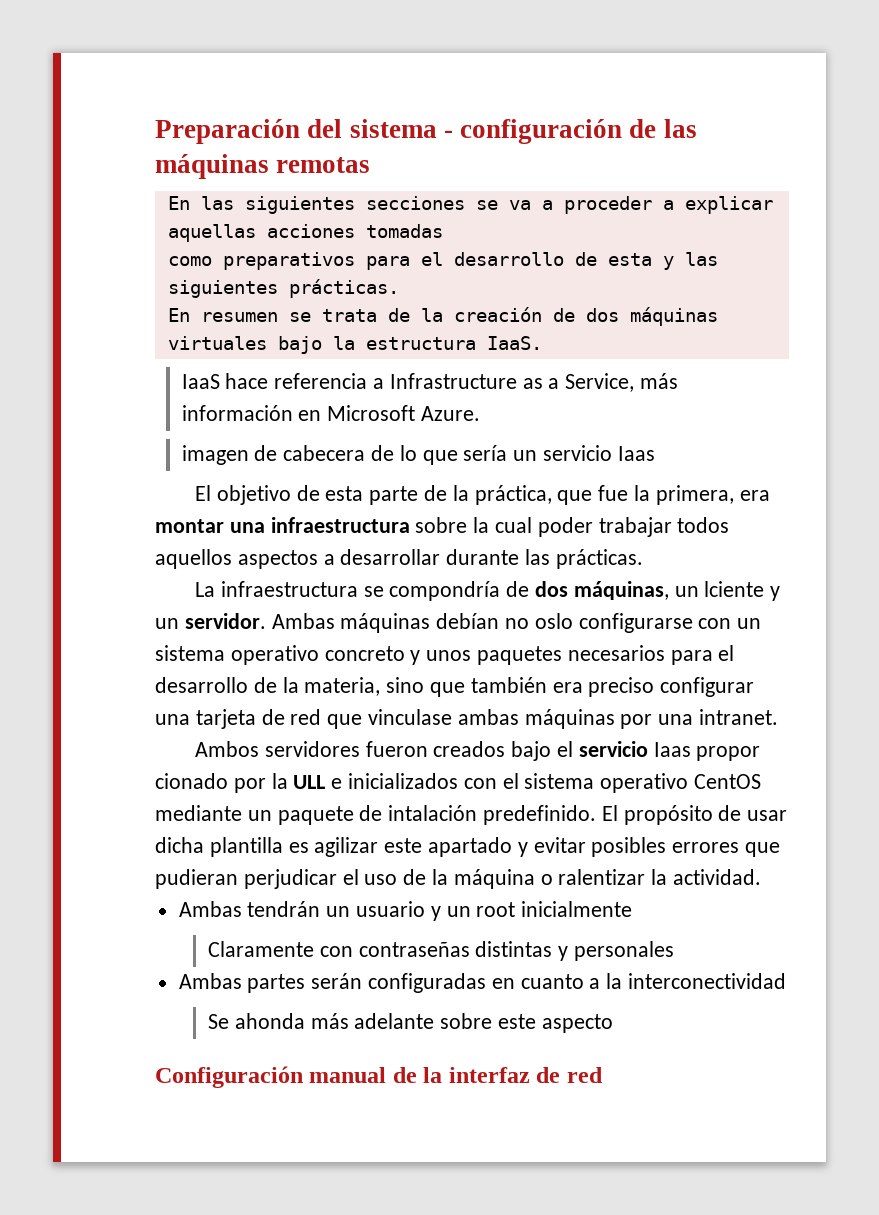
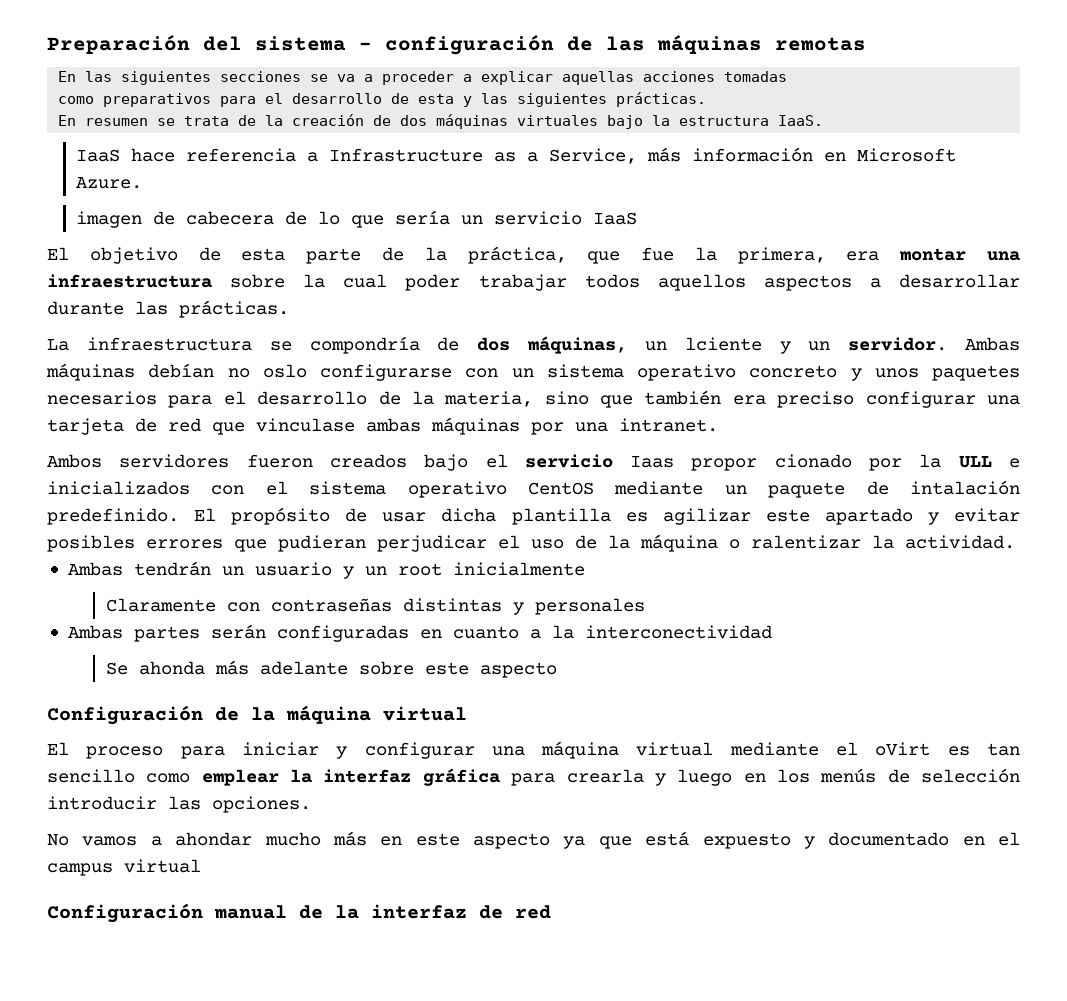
- imagen de cabecera de lo que sería un servicio Iaas
+ imagen de cabecera de lo que sería un servicio IaaS
+ Configuración de la máquina virtual
+ El proceso para iniciar y configurar una máquina virtual mediante el oVirt es tan sencillo como emplear la interfaz gráfica para crearla y luego en los menús de selección introducir las opciones.
+ No vamos a ahondar mucho más en este aspecto ya que está expuesto y documentado en el campus virtual

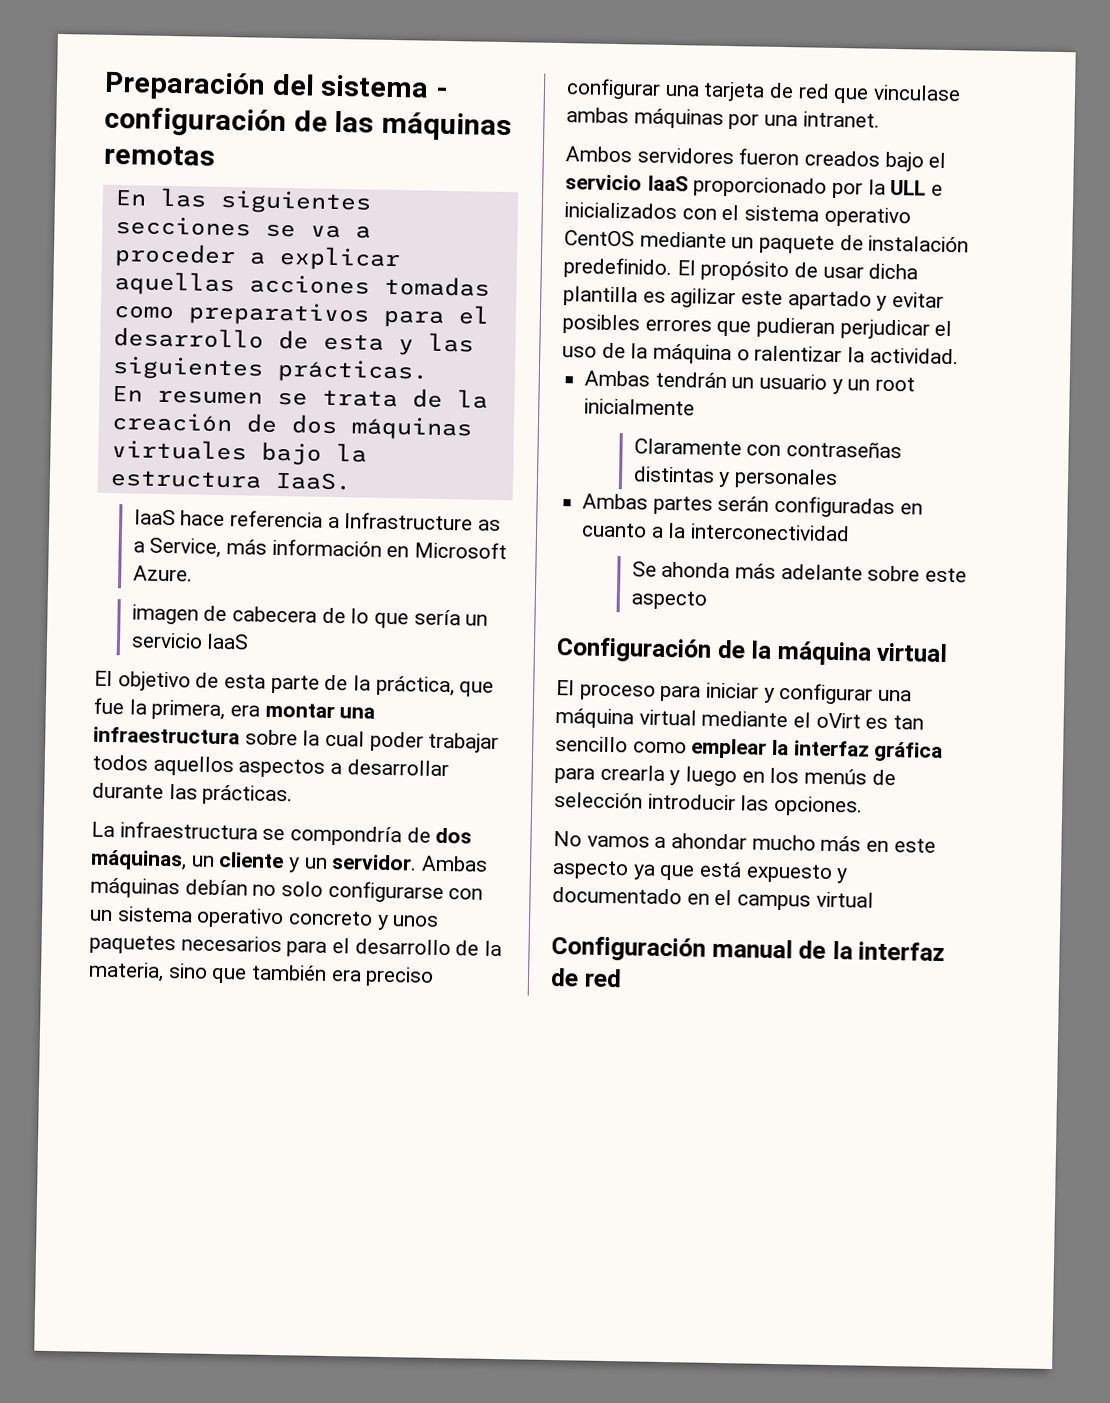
- La infraestructura se compondría de dos máquinas, un lciente y un servidor.
+ La infraestructura se compondría de dos máquinas, un cliente y un servidor.
- Ambas máquinas debían no oslo configurarse con un sistema operativo concreto y unos paquetes necesarios para el desarrollo de la materia, sino que también era preciso configurar una tarjeta de red que vinculase ambas máquinas por una intranet.
+ Ambas máquinas debían no solo configurarse con un sistema operativo concreto y unos paquetes necesarios para el desarrollo de la materia, sino que también era preciso configurar una tarjeta de red que vinculase ambas máquinas por una intranet.
- Ambos servidores fueron creados bajo el servicio Iaas propor cionado por la ULL e inicializados con el sistema operativo CentOS mediante un paquete de intalación predefinido.
+ Ambos servidores fueron creados bajo el servicio IaaS proporcionado por la ULL e inicializados con el sistema operativo CentOS mediante un paquete de instalación predefinido.

